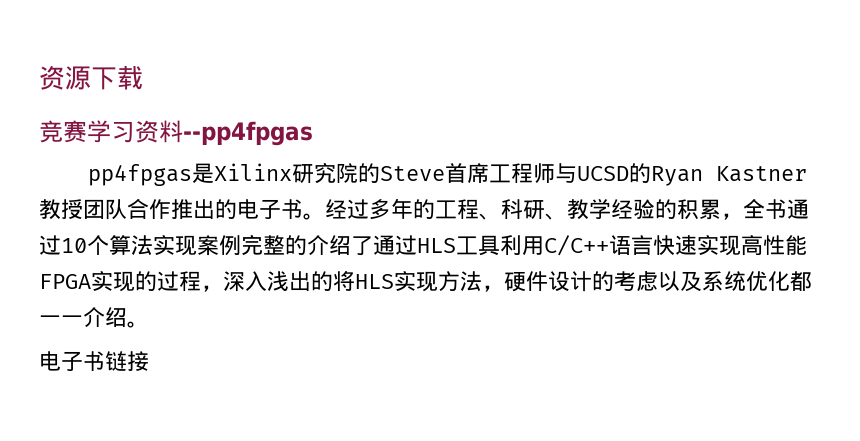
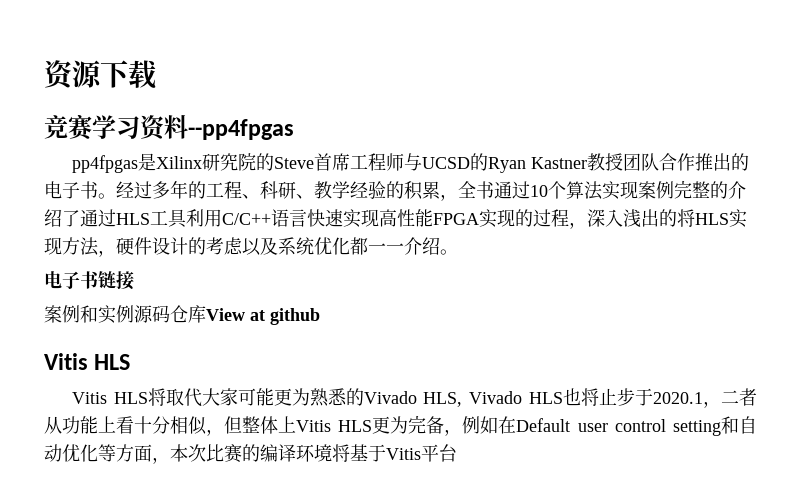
+ 案例和实例源码仓库View at github
+ Vitis HLS
+ Vitis HLS将取代大家可能更为熟悉的Vivado HLS, Vivado HLS也将止步于2020.1，二者从功能上看十分相似，但整体上Vitis HLS更为完备，例如在Default user control setting和自动优化等方面，本次比赛的编译环境将基于Vitis平台

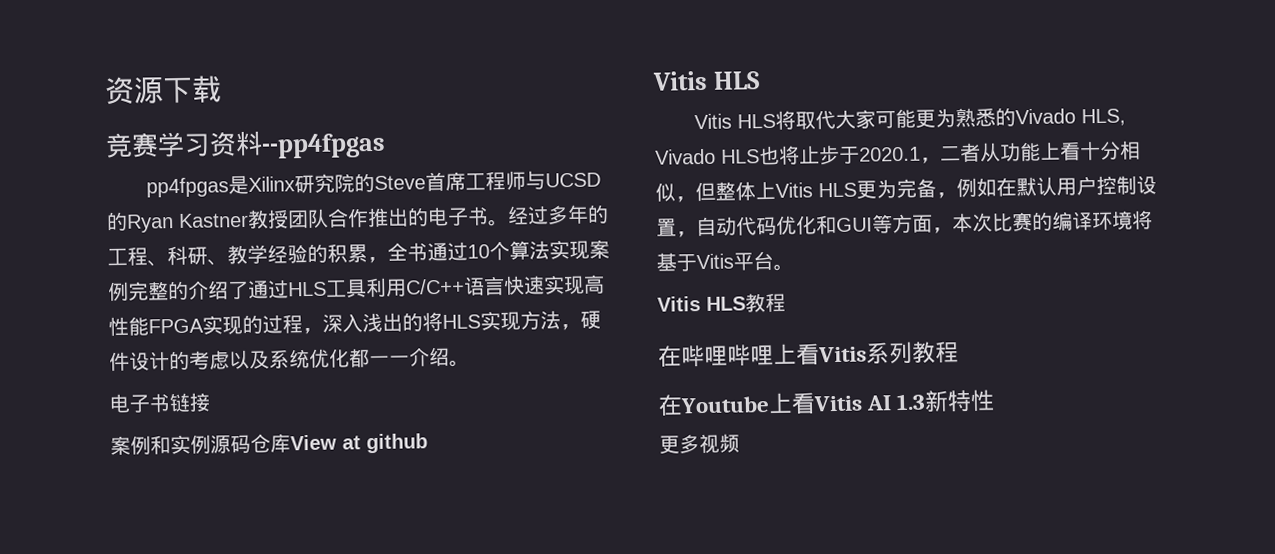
- Vitis HLS将取代大家可能更为熟悉的Vivado HLS, Vivado HLS也将止步于2020.1，二者从功能上看十分相似，但整体上Vitis HLS更为完备，例如在Default user control setting和自动优化等方面，本次比赛的编译环境将基于Vitis平台
+ Vitis HLS将取代大家可能更为熟悉的Vivado HLS, Vivado HLS也将止步于2020.1，二者从功能上看十分相似，但整体上Vitis HLS更为完备，例如在默认用户控制设置，自动代码优化和GUI等方面，本次比赛的编译环境将基于Vitis平台。
+ Vitis HLS教程
+ 在哔哩哔哩上看Vitis系列教程
+ 在Youtube上看Vitis AI 1.3新特性
+ 更多视频

